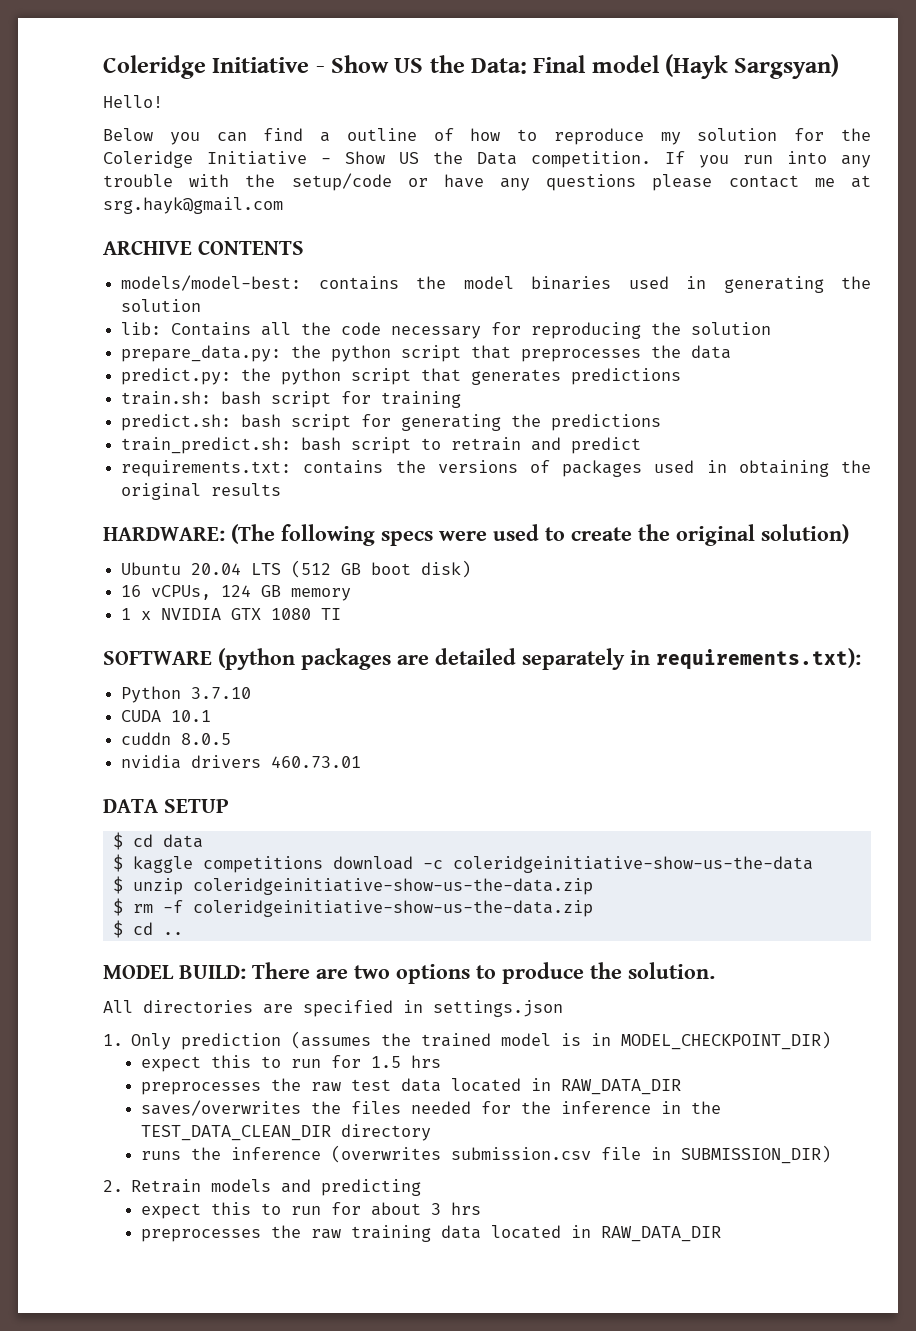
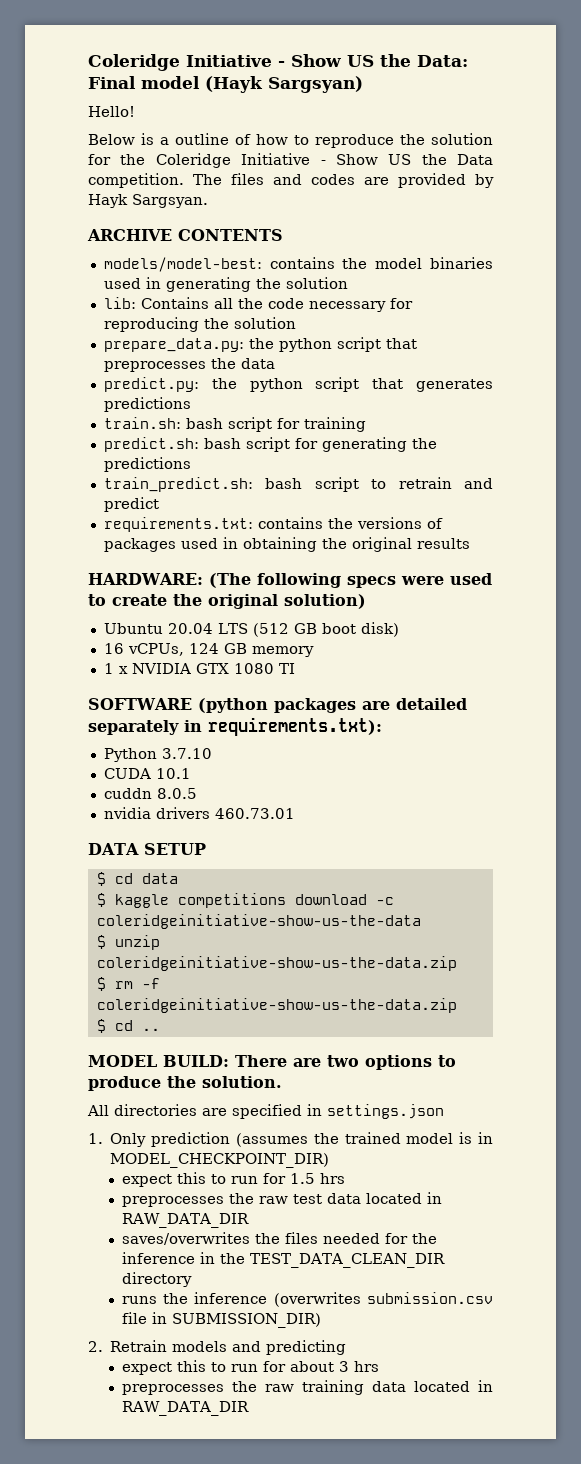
- Below you can find a outline of how to reproduce my solution for the Coleridge Initiative - Show US the Data competition.
+ Below is a outline of how to reproduce the solution for the Coleridge Initiative - Show US the Data competition.
- If you run into any trouble with the setup/code or have any questions please contact me at srg.hayk@gmail.com
+ The files and codes are provided by Hayk Sargsyan.

